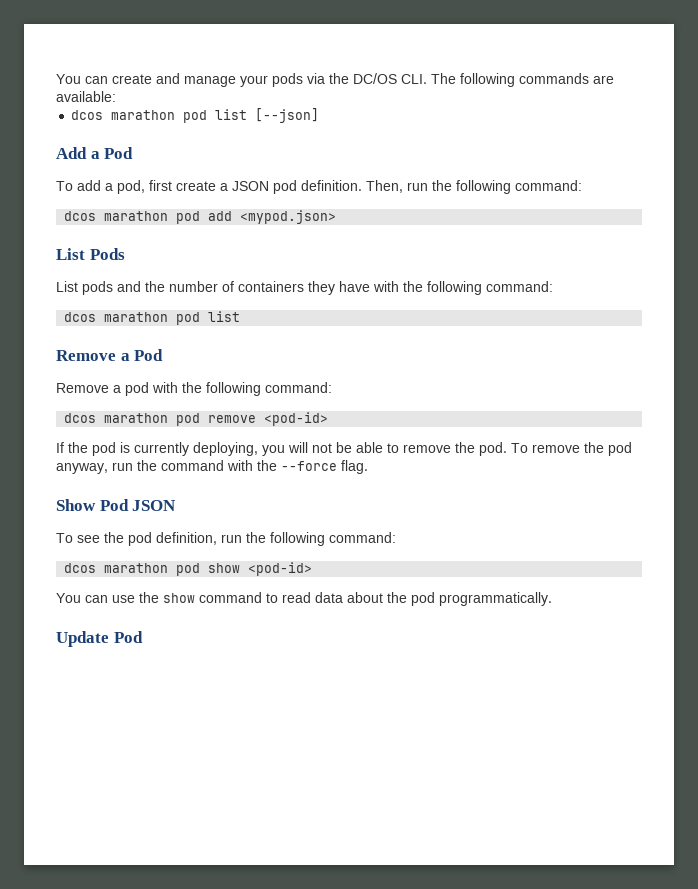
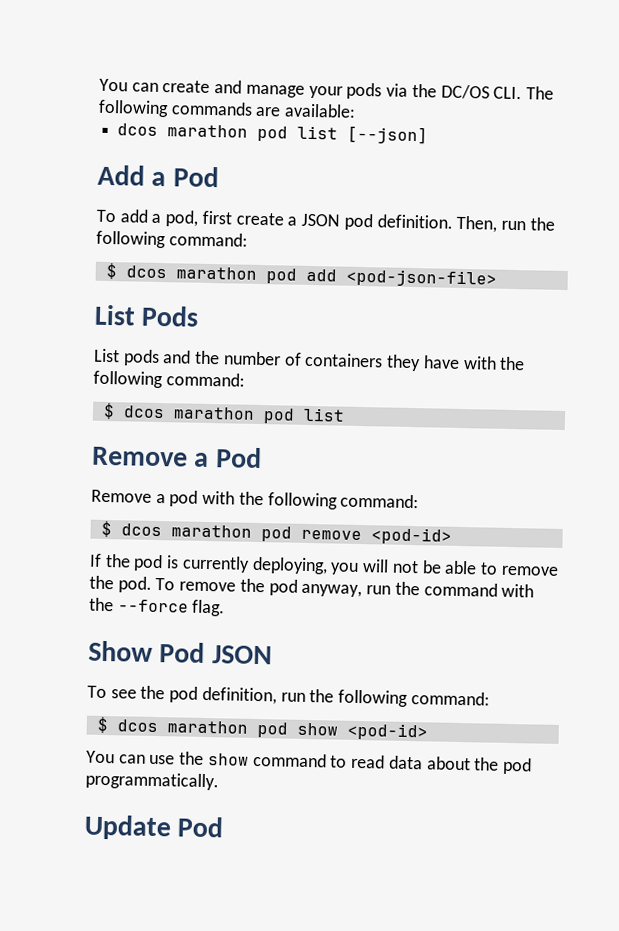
- dcos marathon pod add <mypod.json>
+ $ dcos marathon pod add <pod-json-file>
  List pods and the number of containers they have with the following command:
- dcos marathon pod list
+ $ dcos marathon pod list
- dcos marathon pod remove <pod-id>
+ $ dcos marathon pod remove <pod-id>
- dcos marathon pod show <pod-id>
+ $ dcos marathon pod show <pod-id>

